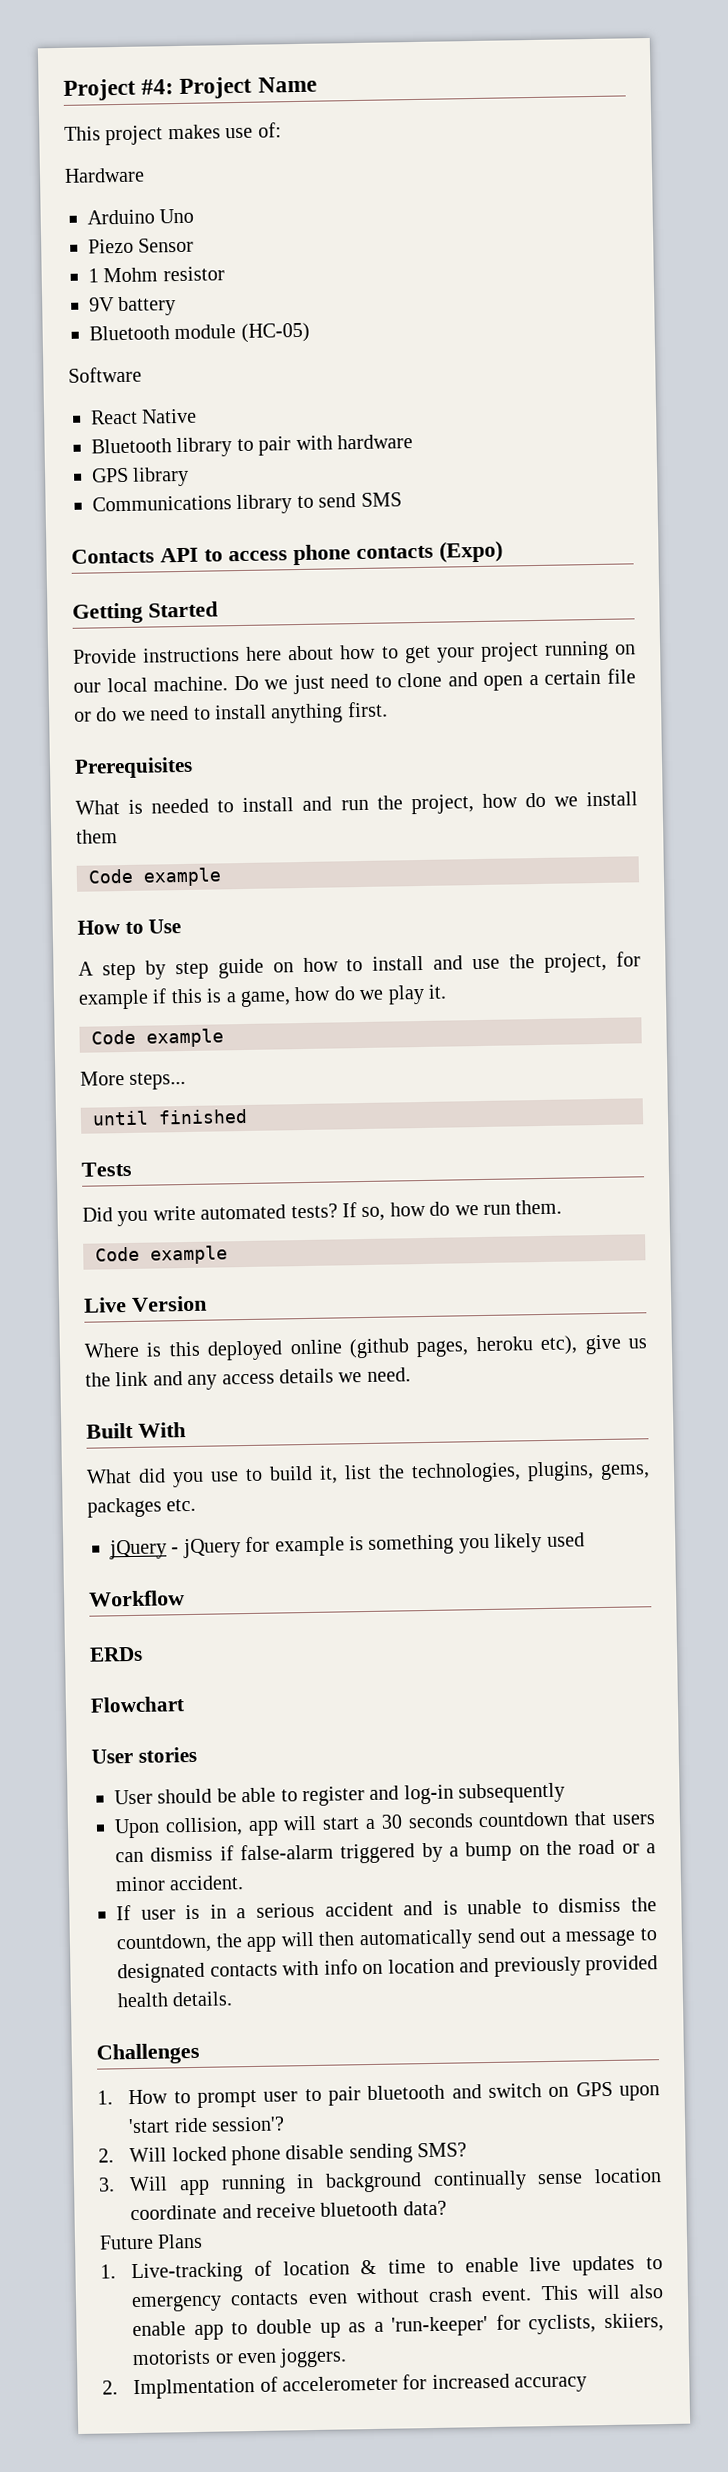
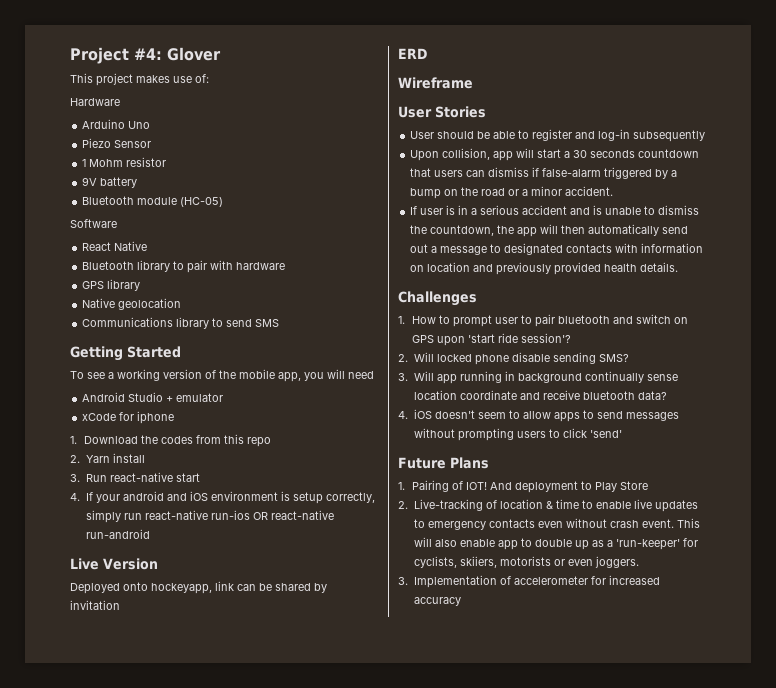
- Project #4: Project Name
+ Project #4: Glover
+ Native geolocation
- Contacts API to access phone contacts (Expo)
  Getting Started
- Provide instructions here about how to get your project running on our local machine. Do we just need to clone and open a certain file or do we need to install anything first.
- Prerequisites
- What is needed to install and run the project, how do we install them
- Code example
- How to Use
- A step by step guide on how to install and use the project, for example if this is a game, how do we play it.
- Code example
- More steps...
- until finished
- Tests
- Did you write automated tests? If so, how do we run them.
- Code example
+ To see a working version of the mobile app, you will need
+ Android Studio + emulator
+ xCode for iphone
+ 1. Download the codes from this repo
+ 2. Yarn install
+ 3. Run react-native start
+ 4. If your android and iOS environment is setup correctly, simply run react-native run-ios OR react-native run-android
  Live Version
- Where is this deployed online (github pages, heroku etc), give us the link and any access details we need.
- Built With
- What did you use to build it, list the technologies, plugins, gems, packages etc.
- jQuery - jQuery for example is something you likely used
- Workflow
- ERDs
- Flowchart
- User stories
+ Deployed onto hockeyapp, link can be shared by invitation
+ ERD
+ Wireframe
+ User Stories
- If user is in a serious accident and is unable to dismiss the countdown, the app will then automatically send out a message to designated contacts with info on location and previously provided health details.
+ If user is in a serious accident and is unable to dismiss the countdown, the app will then automatically send out a message to designated contacts with information on location and previously provided health details.
+ 4. iOS doesn't seem to allow apps to send messages without prompting users to click 'send'
  Future Plans
- 1. Live-tracking of location & time to enable live updates to emergency contacts even without crash event.
+ 1. Pairing of IOT! And deployment to Play Store
+ 2. Live-tracking of location & time to enable live updates to emergency contacts even without crash event.
- 2. Implmentation of accelerometer for increased accuracy
+ 3. Implementation of accelerometer for increased accuracy

